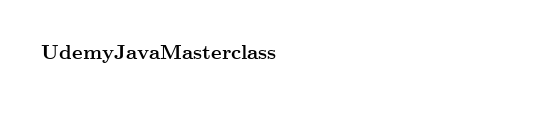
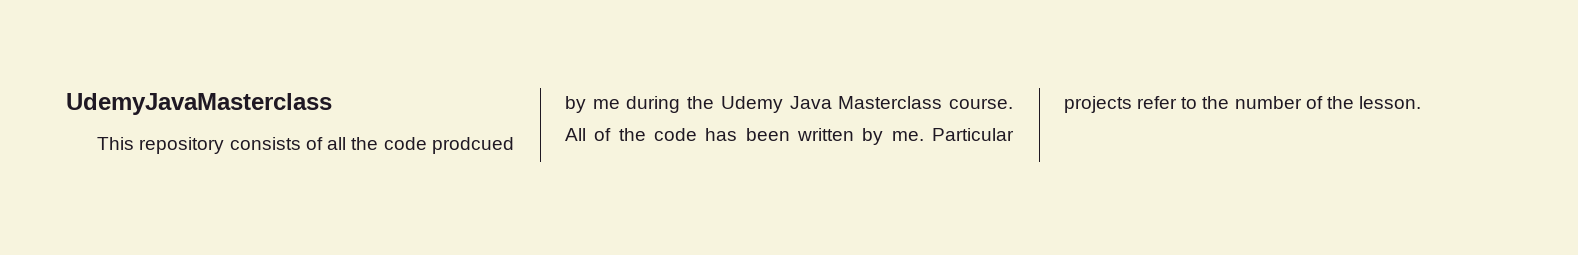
+ This repository consists of all the code prodcued by me during the Udemy Java Masterclass course. All of the code has been written by me. Particular projects refer to the number of the lesson.

